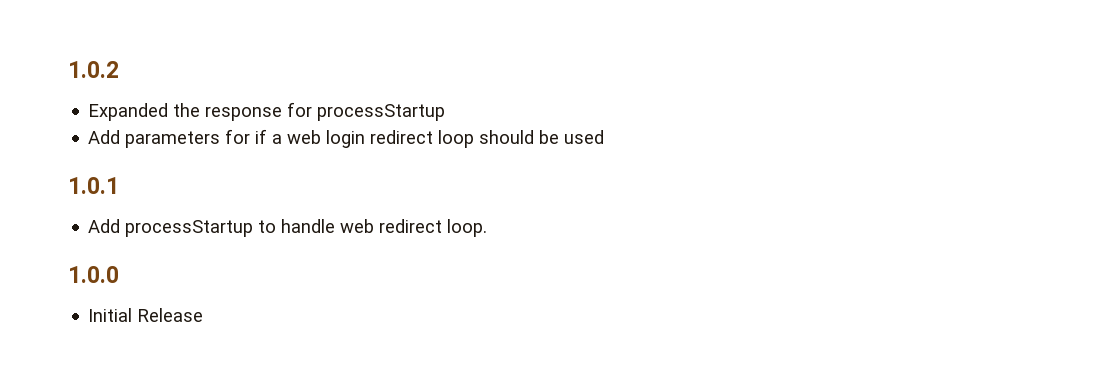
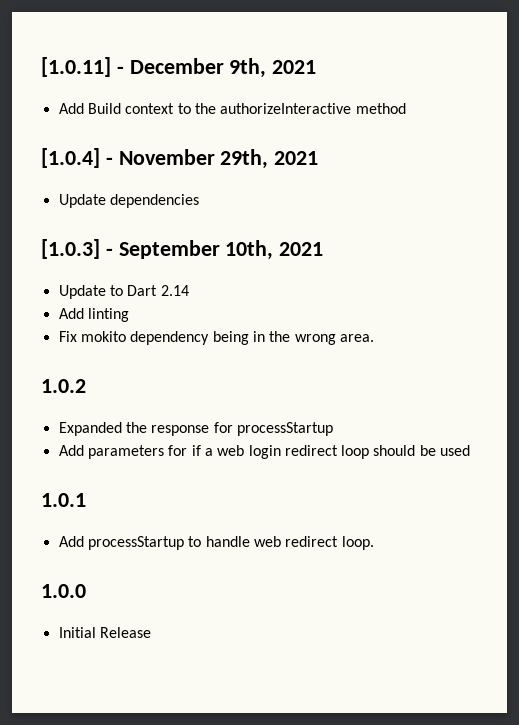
+ [1.0.11] - December 9th, 2021
+ Add Build context to the authorizeInteractive method
+ [1.0.4] - November 29th, 2021
+ Update dependencies
+ [1.0.3] - September 10th, 2021
+ Update to Dart 2.14
+ Add linting
+ Fix mokito dependency being in the wrong area.

